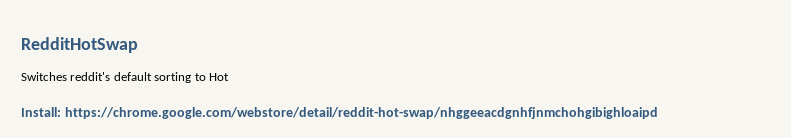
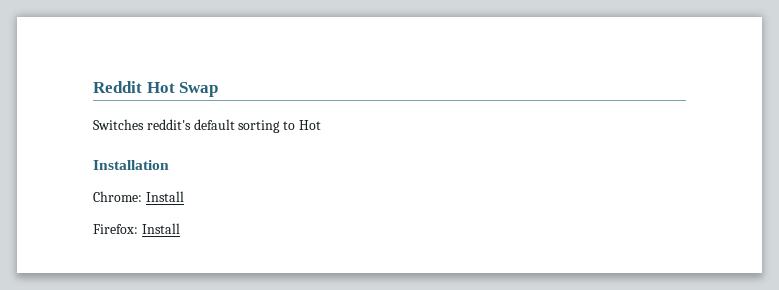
- RedditHotSwap
+ Reddit Hot Swap
- Install: https://chrome.google.com/webstore/detail/reddit-hot-swap/nhggeeacdgnhfjnmchohgibighloaipd
+ Installation
+ Chrome: Install
+ Firefox: Install

